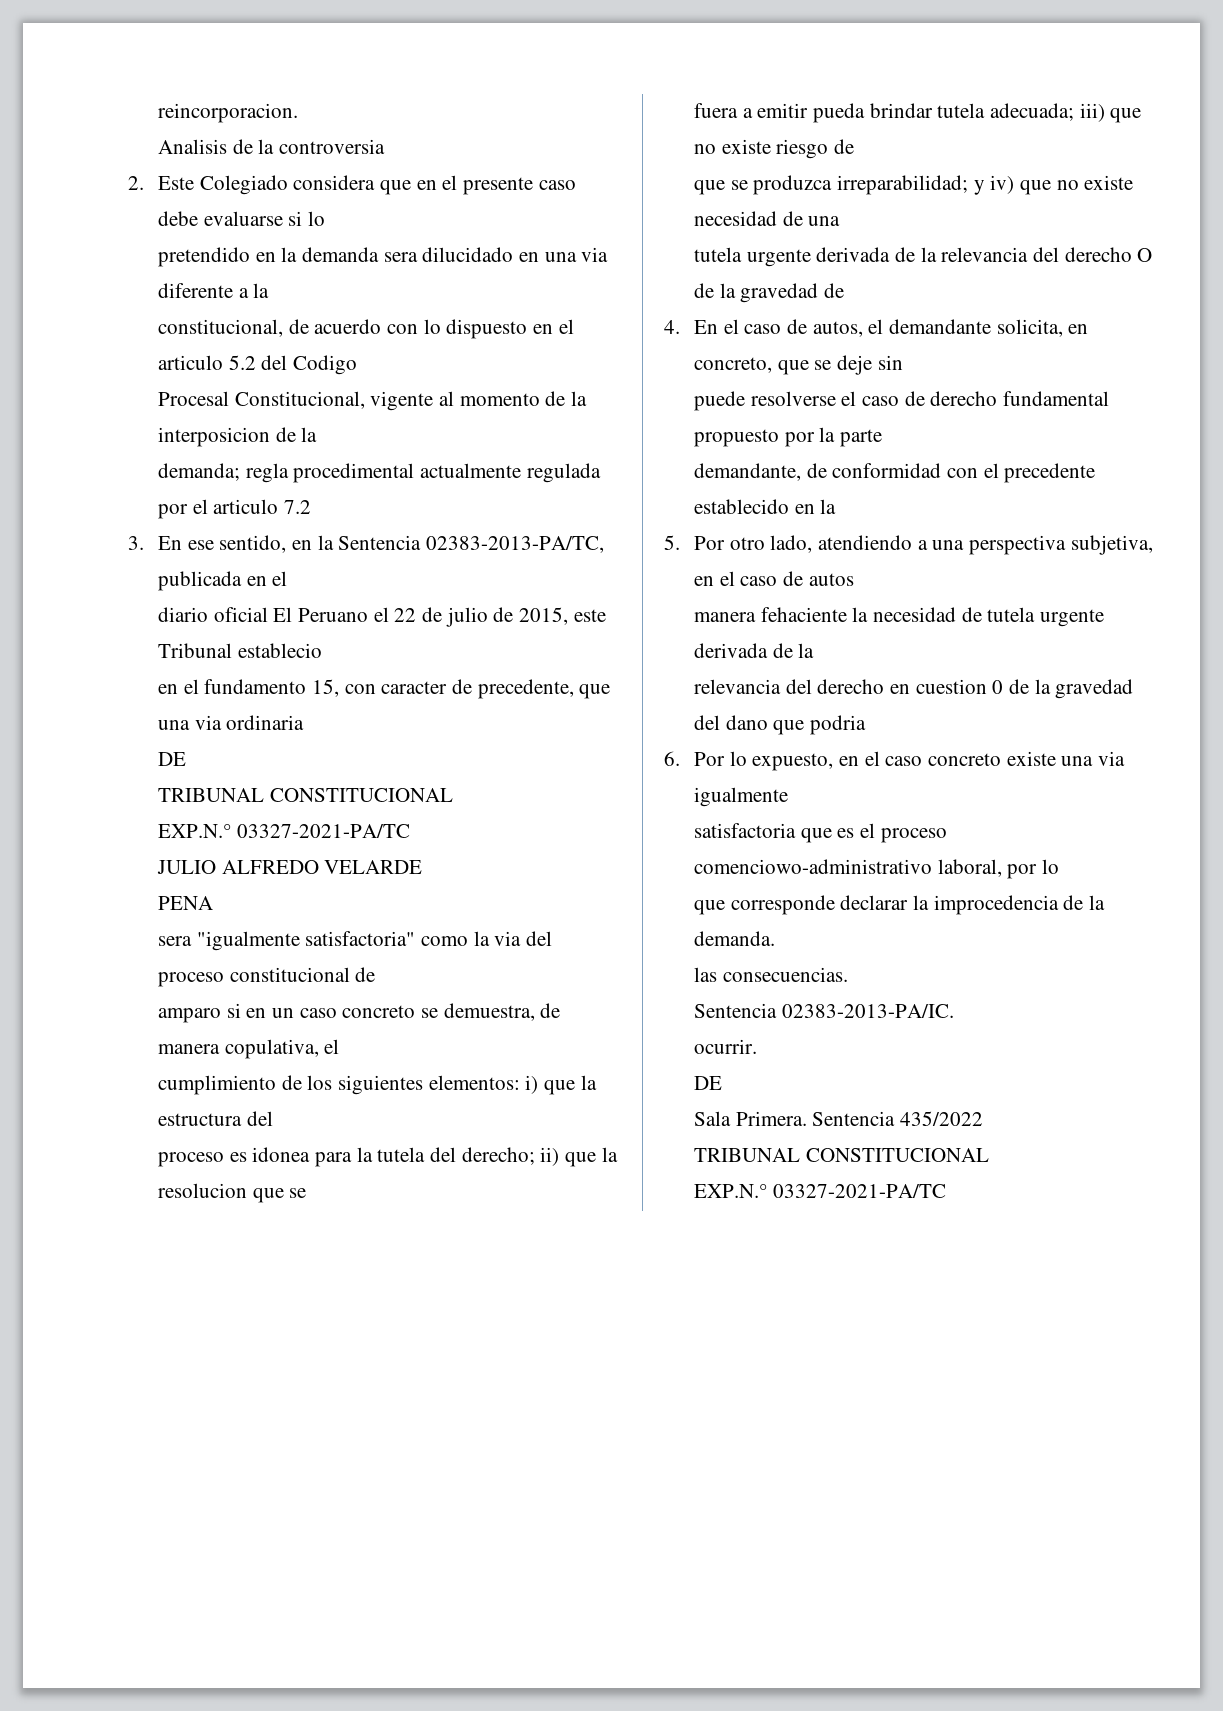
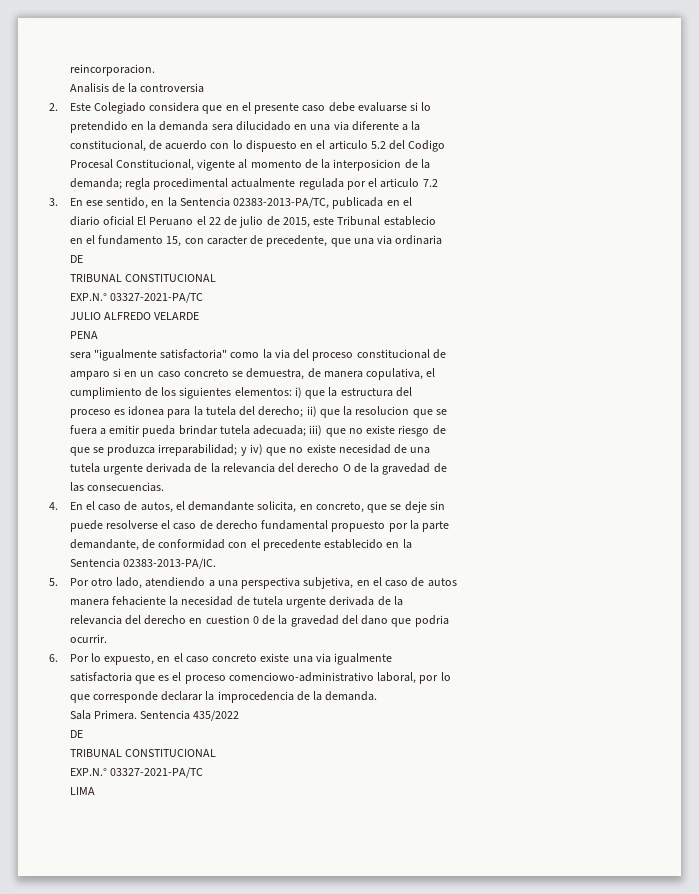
+ las consecuencias.
+ Sentencia 02383-2013-PA/IC.
+ ocurrir.
- las consecuencias.
- Sentencia 02383-2013-PA/IC.
- ocurrir.
- DE
  Sentencia 435/2022
+ DE
  TRIBUNAL CONSTITUCIONAL
  EXP.N.° 03327-2021-PA/TC
+ LIMA

